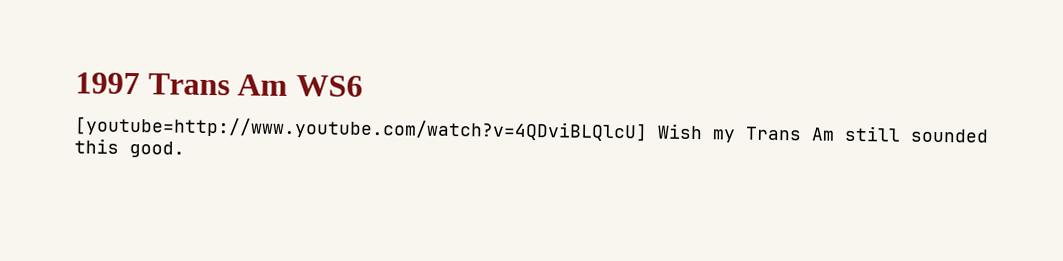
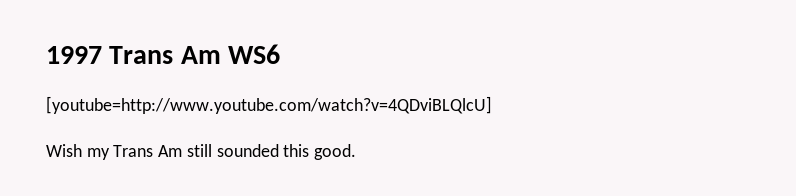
- [youtube=http://www.youtube.com/watch?v=4QDviBLQlcU] Wish my Trans Am still sounded this good.
+ [youtube=http://www.youtube.com/watch?v=4QDviBLQlcU]
+ Wish my Trans Am still sounded this good.

